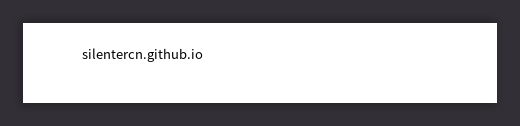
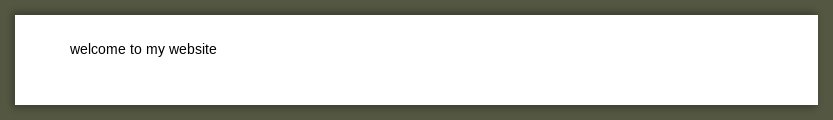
- silentercn.github.io
+ welcome to my website

